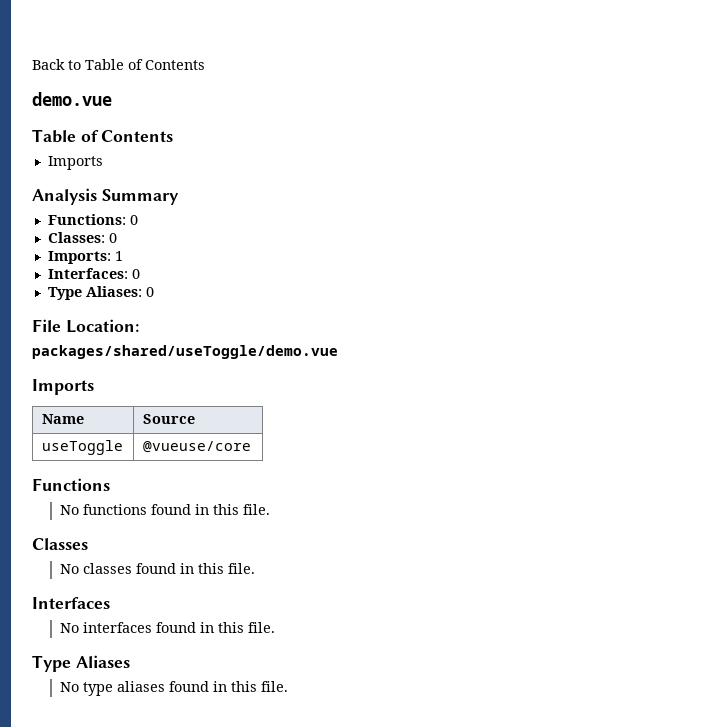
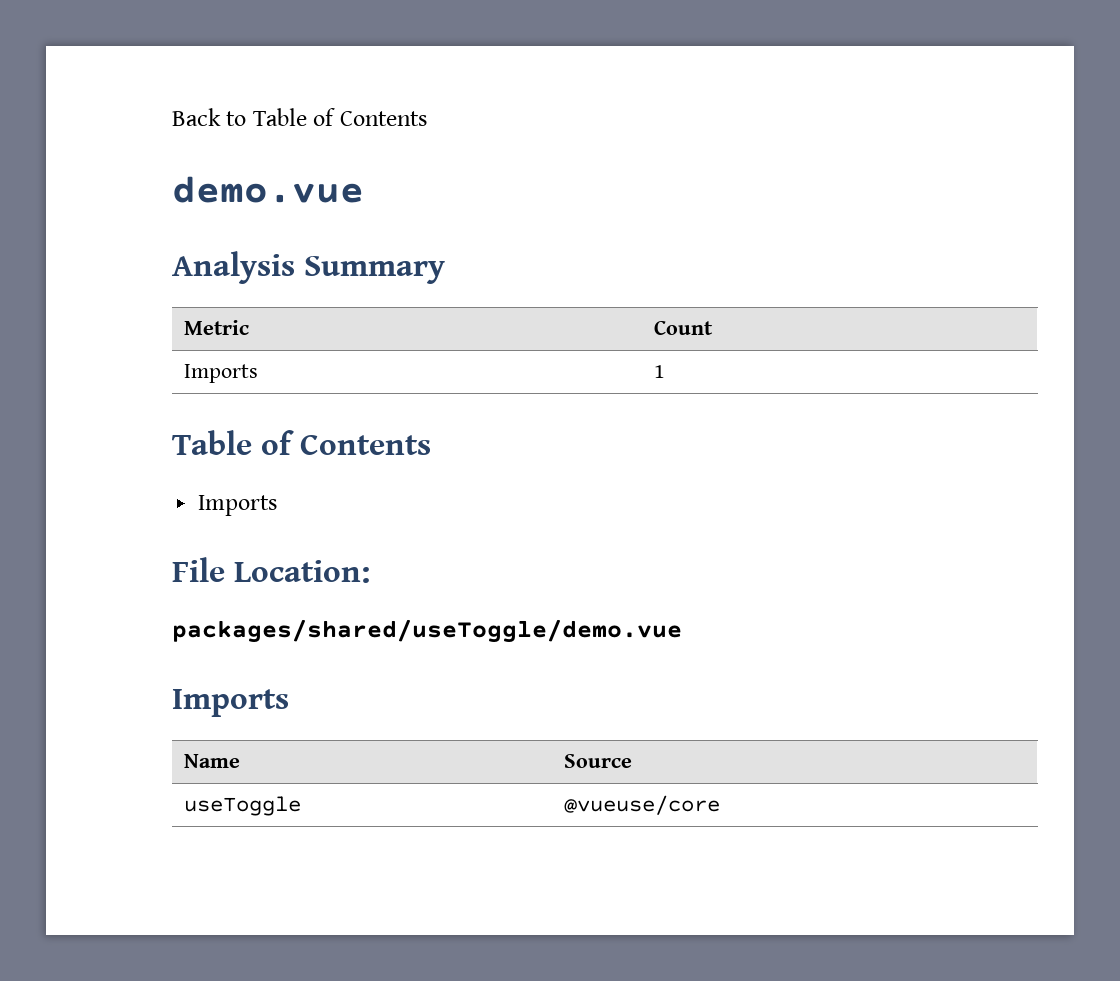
  demo.vue
+ Analysis Summary
+ Metric | Count
+ Imports | 1
  Table of Contents
  Imports
- Analysis Summary
- Functions: 0
- Classes: 0
- Imports: 1
- Interfaces: 0
- Type Aliases: 0
- Functions
- No functions found in this file.
- Classes
- No classes found in this file.
- Interfaces
- No interfaces found in this file.
- Type Aliases
- No type aliases found in this file.

